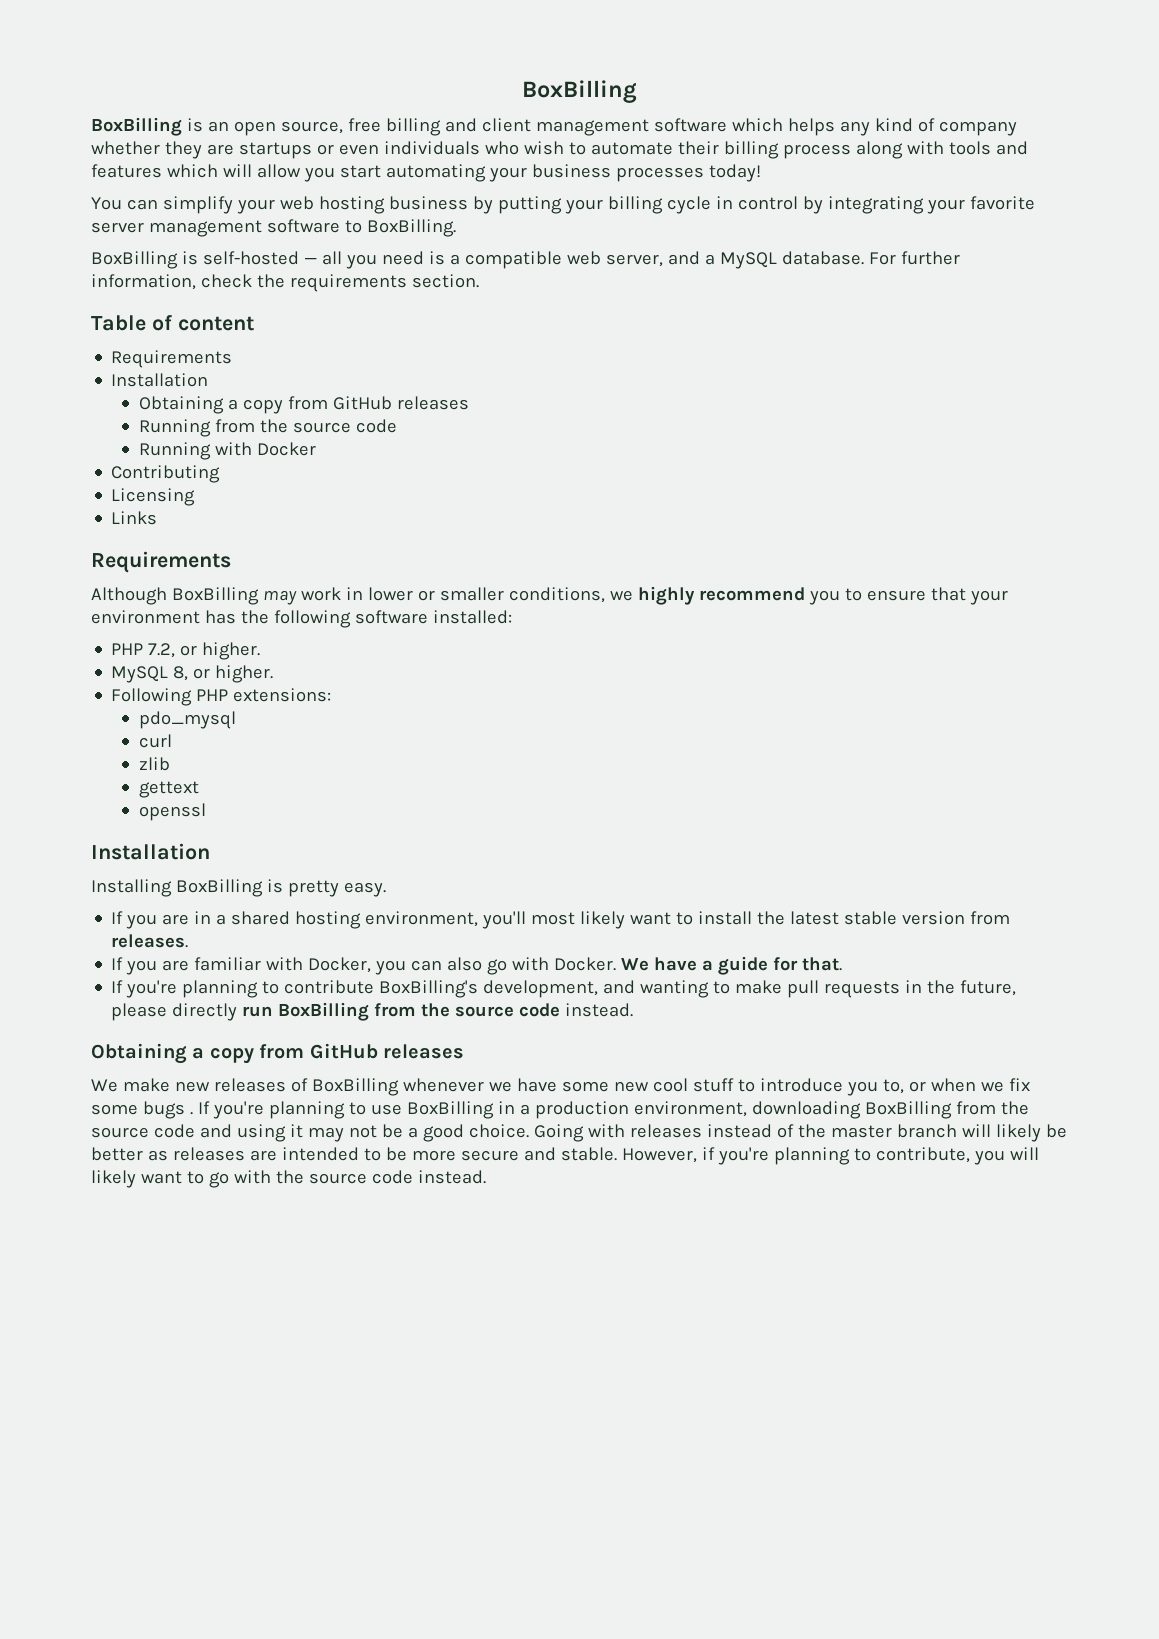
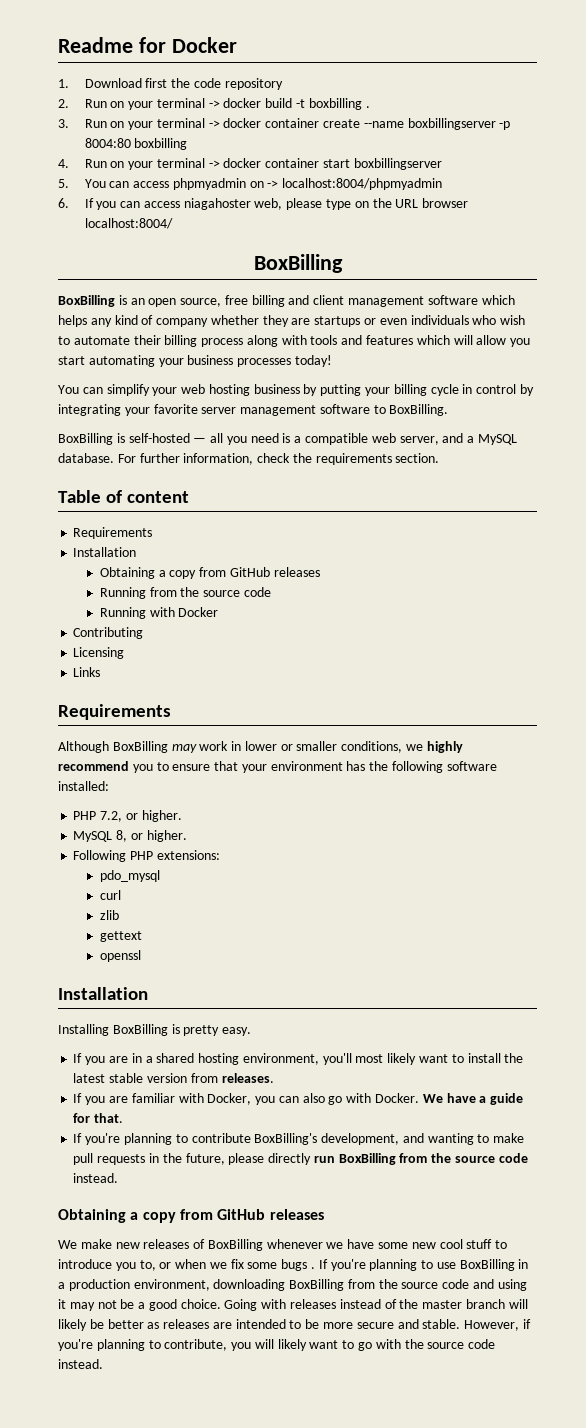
+ Readme for Docker
+ 1. Download first the code repository
+ 2. Run on your terminal -> docker build -t boxbilling .
+ 3. Run on your terminal -> docker container create --name boxbillingserver -p 8004:80 boxbilling
+ 4. Run on your terminal -> docker container start boxbillingserver
+ 5. You can access phpmyadmin on -> localhost:8004/phpmyadmin
+ 6. If you can access niagahoster web, please type on the URL browser localhost:8004/

